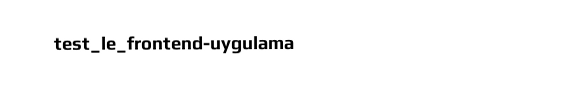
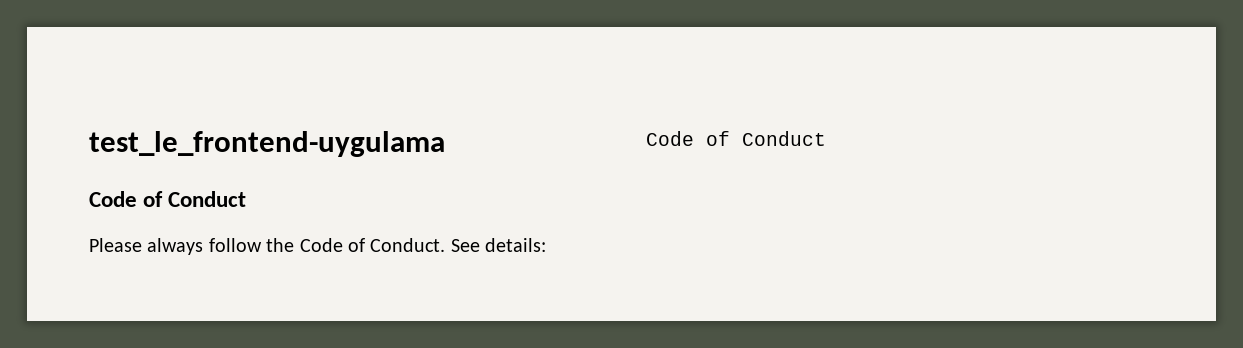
  test_le_frontend-uygulama
+ Code of Conduct
+ Please always follow the Code of Conduct. See details: Code of Conduct

